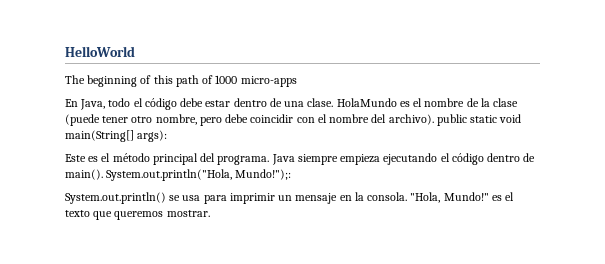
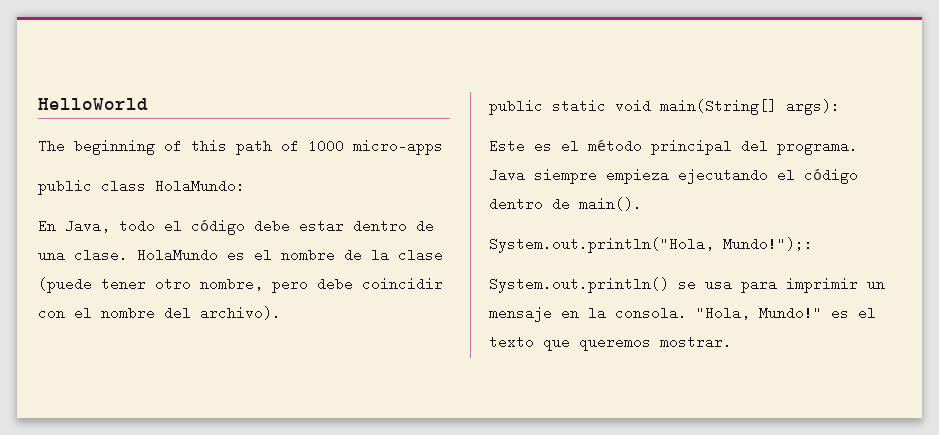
+ public class HolaMundo:
- HolaMundo es el nombre de la clase (puede tener otro nombre, pero debe coincidir con el nombre del archivo). public static void main(String[] args):
+ HolaMundo es el nombre de la clase (puede tener otro nombre, pero debe coincidir con el nombre del archivo).
+ public static void main(String[] args):
- Java siempre empieza ejecutando el código dentro de main(). System.out.println("Hola, Mundo!");:
+ Java siempre empieza ejecutando el código dentro de main().
+ System.out.println("Hola, Mundo!");:

